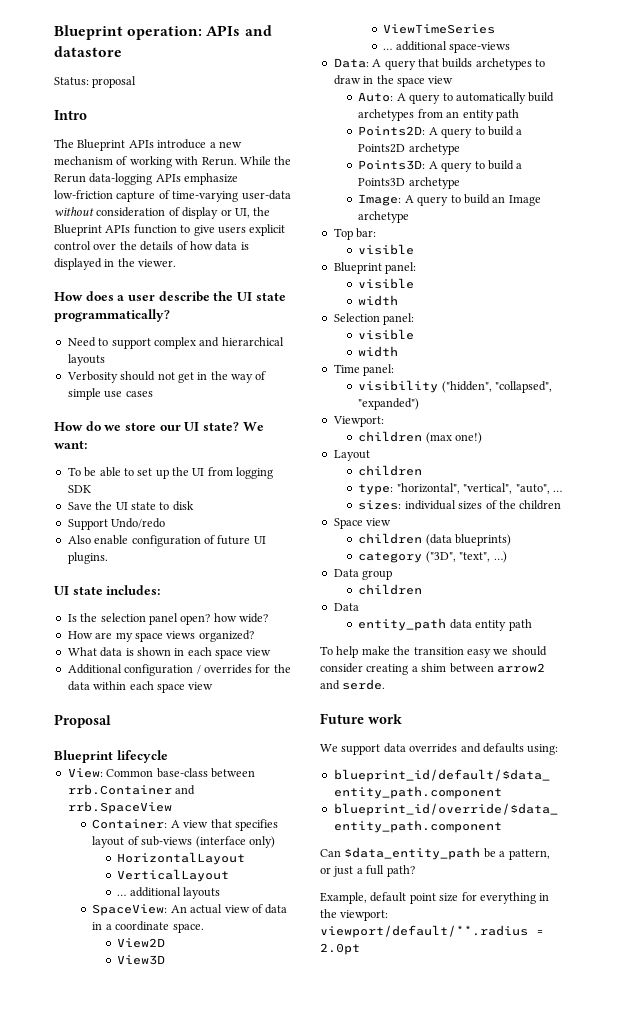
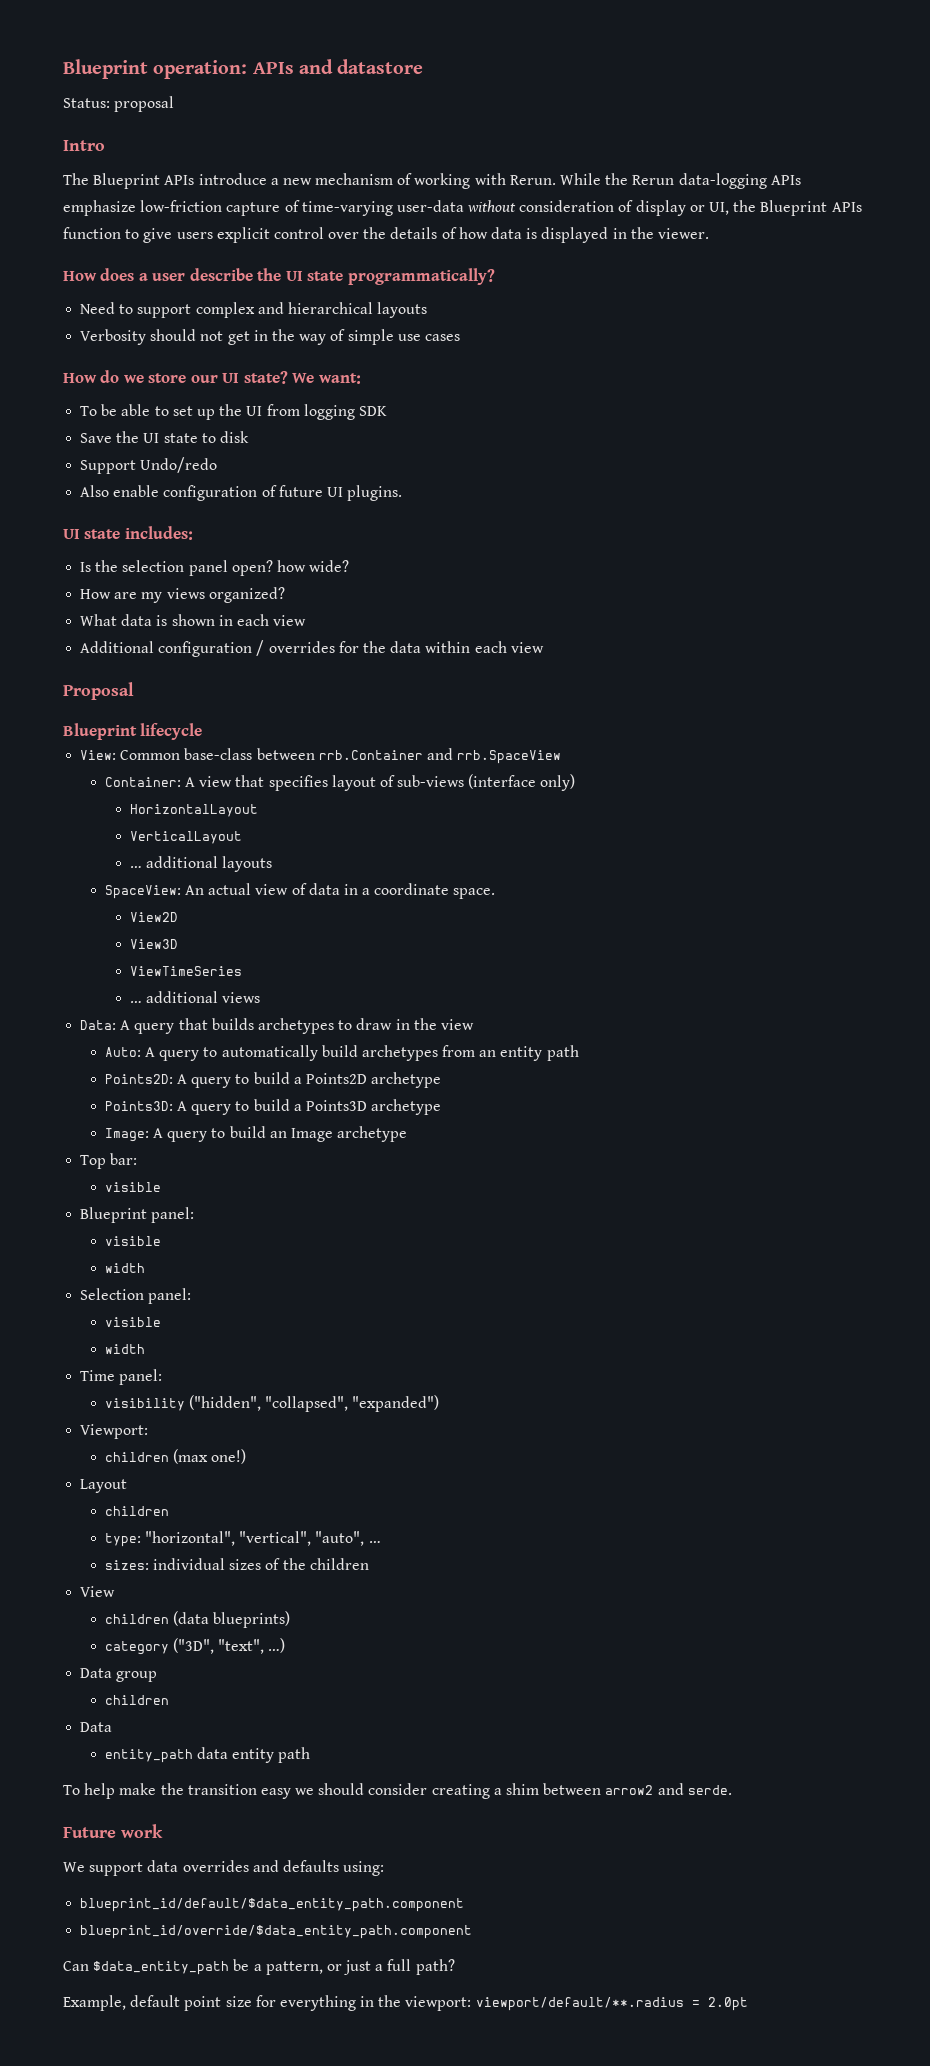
- How are my space views organized?
+ How are my views organized?
- What data is shown in each space view
+ What data is shown in each view
- Additional configuration / overrides for the data within each space view
+ Additional configuration / overrides for the data within each view
- … additional space-views
+ … additional views
- Data: A query that builds archetypes to draw in the space view
+ Data: A query that builds archetypes to draw in the view
- Space view
+ View

